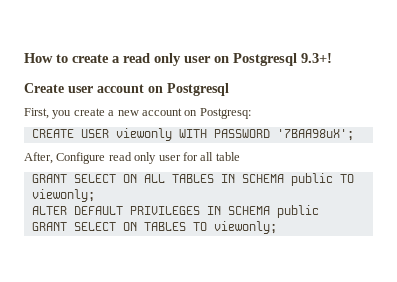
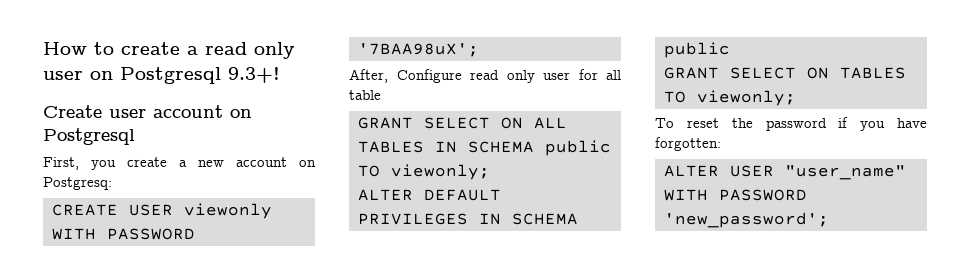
+ To reset the password if you have forgotten:
+ ALTER USER "user_name" WITH PASSWORD 'new_password';

